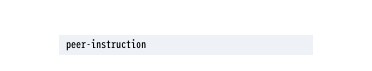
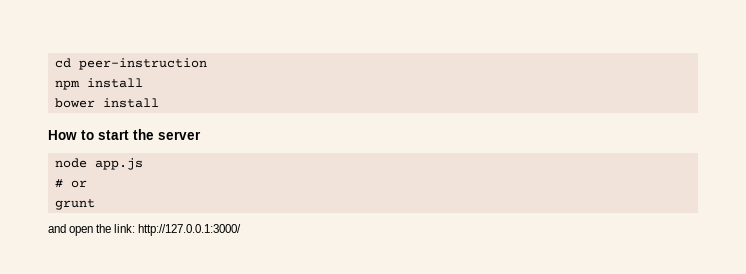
- peer-instruction
+ cd peer-instruction
+ npm install
+ bower install
+ How to start the server
+ node app.js
+ # or
+ grunt
+ and open the link: http://127.0.0.1:3000/

